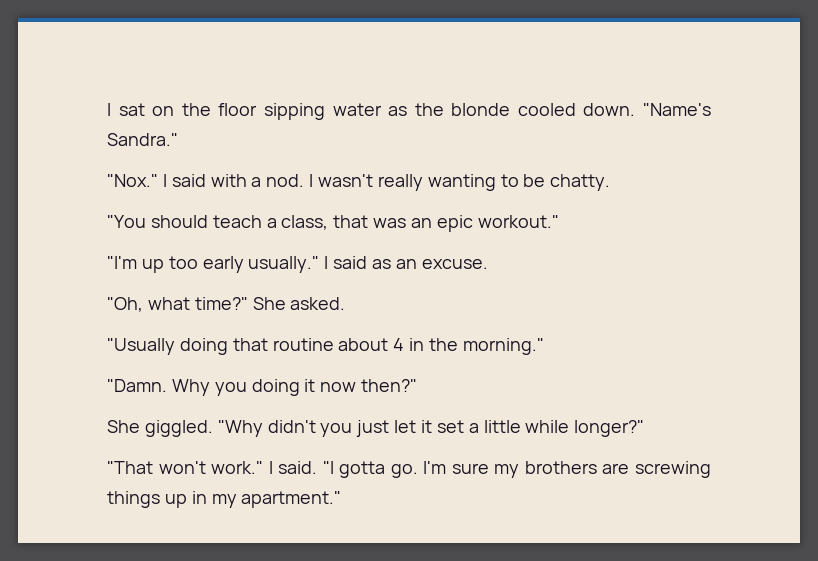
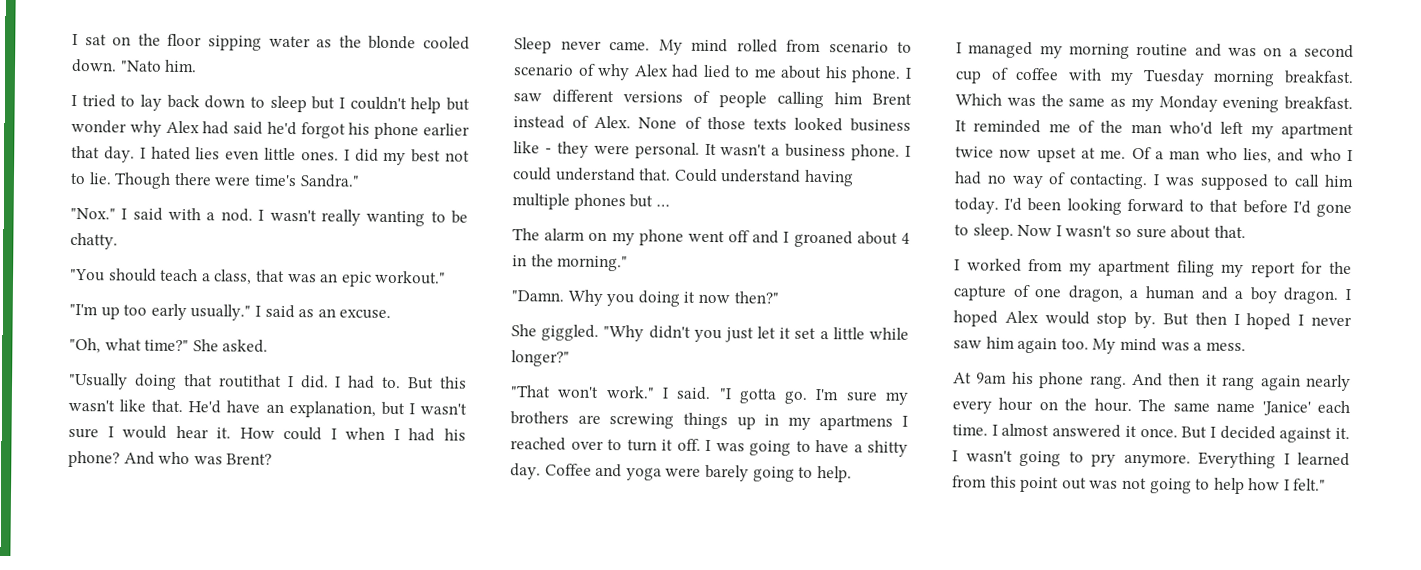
- "Name's Sandra."
+ "Nato him.
+ I tried to lay back down to sleep but I couldn't help but wonder why Alex had said he'd forgot his phone earlier that day. I hated lies even little ones. I did my best not to lie. Though there were time's Sandra."
- "Usually doing that routine about 4 in the morning."
+ "Usually doing that routithat I did. I had to. But this wasn't like that. He'd have an explanation, but I wasn't sure I would hear it. How could I when I had his phone? And who was Brent?
+ Sleep never came. My mind rolled from scenario to scenario of why Alex had lied to me about his phone. I saw different versions of people calling him Brent instead of Alex. None of those texts looked business like - they were personal. It wasn't a business phone. I could understand that. Could understand having multiple phones but …
+ The alarm on my phone went off and I groaned about 4 in the morning."
- I'm sure my brothers are screwing things up in my apartment."
+ I'm sure my brothers are screwing things up in my apartmens I reached over to turn it off. I was going to have a shitty day. Coffee and yoga were barely going to help.
+ I managed my morning routine and was on a second cup of coffee with my Tuesday morning breakfast. Which was the same as my Monday evening breakfast. It reminded me of the man who'd left my apartment twice now upset at me. Of a man who lies, and who I had no way of contacting. I was supposed to call him today. I'd been looking forward to that before I'd gone to sleep. Now I wasn't so sure about that.
+ I worked from my apartment filing my report for the capture of one dragon, a human and a boy dragon. I hoped Alex would stop by. But then I hoped I never saw him again too. My mind was a mess.
+ At 9am his phone rang. And then it rang again nearly every hour on the hour. The same name 'Janice' each time. I almost answered it once. But I decided against it. I wasn't going to pry anymore. Everything I learned from this point out was not going to help how I felt."

